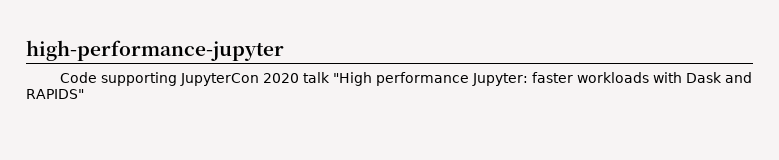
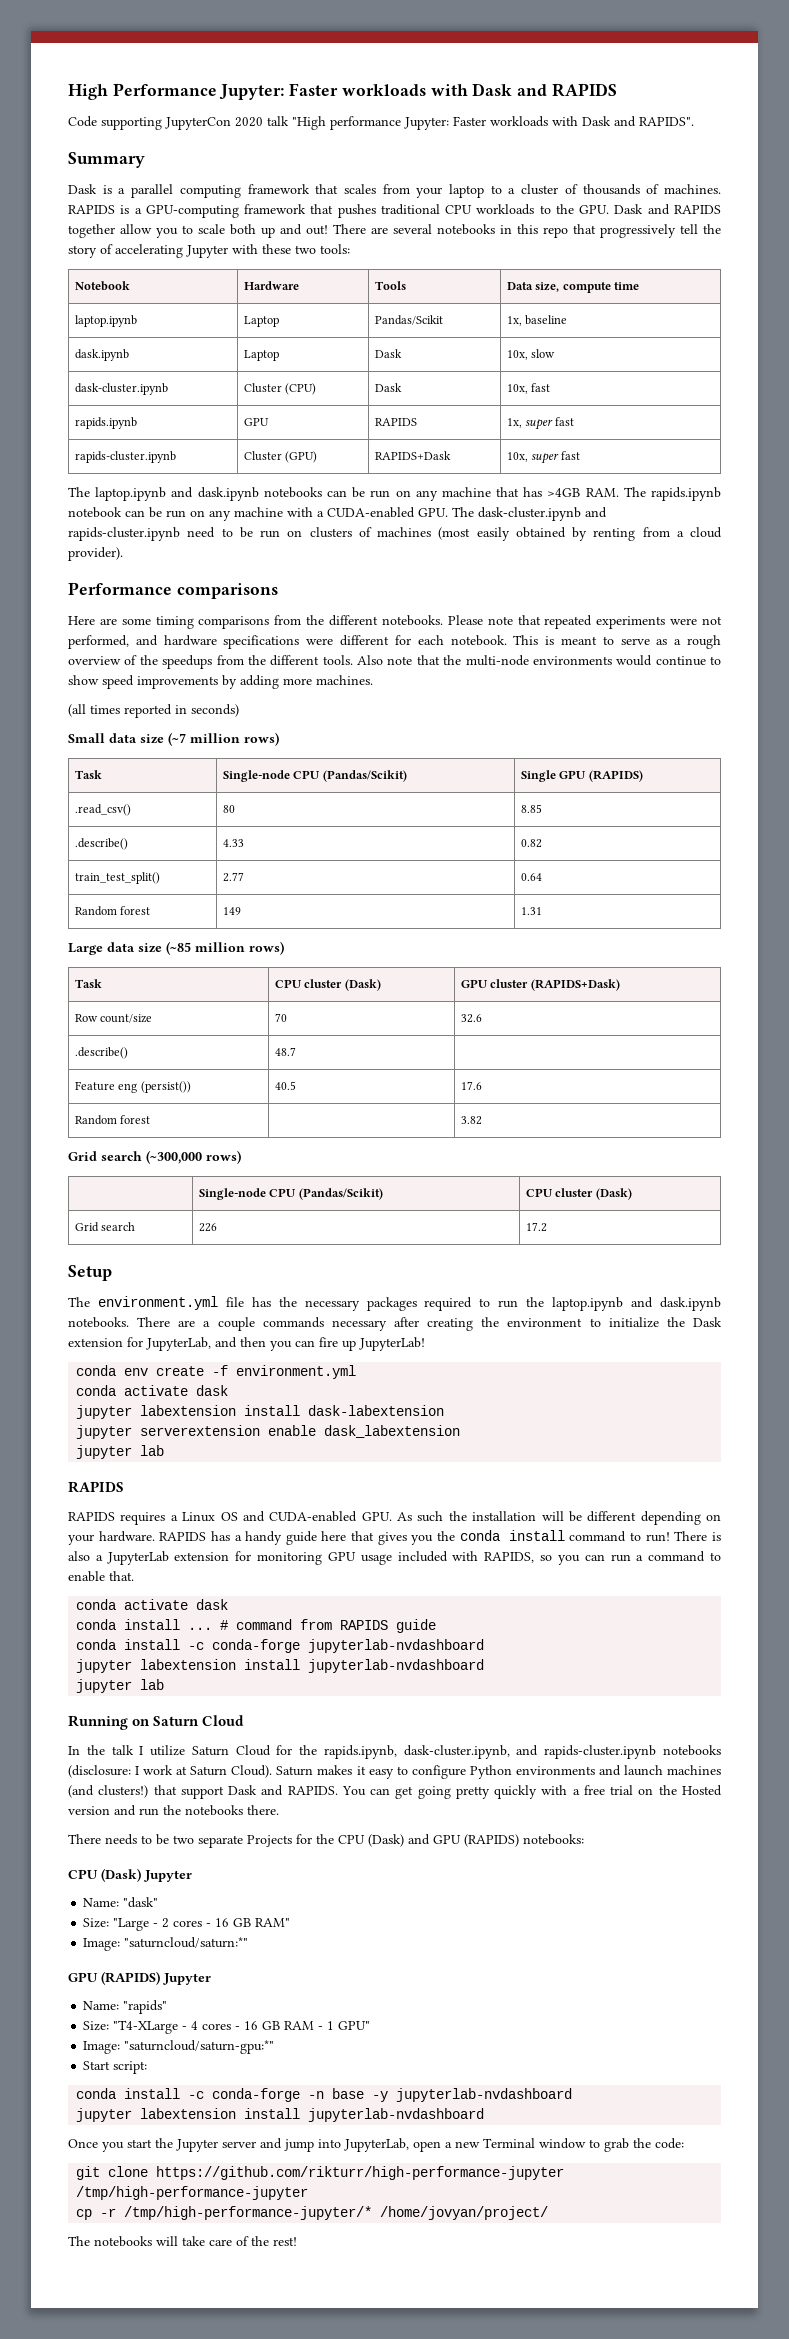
- high-performance-jupyter
+ High Performance Jupyter: Faster workloads with Dask and RAPIDS
- Code supporting JupyterCon 2020 talk "High performance Jupyter: faster workloads with Dask and RAPIDS"
+ Code supporting JupyterCon 2020 talk "High performance Jupyter: Faster workloads with Dask and RAPIDS".
+ Summary
+ Dask is a parallel computing framework that scales from your laptop to a cluster of thousands of machines. RAPIDS is a GPU-computing framework that pushes traditional CPU workloads to the GPU. Dask and RAPIDS together allow you to scale both up and out! There are several notebooks in this repo that progressively tell the story of accelerating Jupyter with these two tools:
+ Notebook | Hardware | Tools | Data size, compute time
+ laptop.ipynb | Laptop | Pandas/Scikit | 1x, baseline
+ dask.ipynb | Laptop | Dask | 10x, slow
+ dask-cluster.ipynb | Cluster (CPU) | Dask | 10x, fast
+ rapids.ipynb | GPU | RAPIDS | 1x, super fast
+ rapids-cluster.ipynb | Cluster (GPU) | RAPIDS+Dask | 10x, super fast
+ The laptop.ipynb and dask.ipynb notebooks can be run on any machine that has >4GB RAM. The rapids.ipynb notebook can be run on any machine with a CUDA-enabled GPU. The dask-cluster.ipynb and rapids-cluster.ipynb need to be run on clusters of machines (most easily obtained by renting from a cloud provider).
+ Performance comparisons
+ Here are some timing comparisons from the different notebooks. Please note that repeated experiments were not performed, and hardware specifications were different for each notebook. This is meant to serve as a rough overview of the speedups from the different tools. Also note that the multi-node environments would continue to show speed improvements by adding more machines.
+ (all times reported in seconds)
+ Small data size (~7 million rows)
+ Task | Single-node CPU (Pandas/Scikit) | Single GPU (RAPIDS)
+ .read_csv() | 80 | 8.85
+ .describe() | 4.33 | 0.82
+ train_test_split() | 2.77 | 0.64
+ Random forest | 149 | 1.31
+ Large data size (~85 million rows)
+ Task | CPU cluster (Dask) | GPU cluster (RAPIDS+Dask)
+ Row count/size | 70 | 32.6
+ .describe() | 48.7 |
+ Feature eng (persist()) | 40.5 | 17.6
+ Random forest | | 3.82
+ Grid search (~300,000 rows)
+ | Single-node CPU (Pandas/Scikit) | CPU cluster (Dask)
+ Grid search | 226 | 17.2
+ Setup
+ The environment.yml file has the necessary packages required to run the laptop.ipynb and dask.ipynb notebooks. There are a couple commands necessary after creating the environment to initialize the Dask extension for JupyterLab, and then you can fire up JupyterLab!
+ conda env create -f environment.yml
+ conda activate dask
+ jupyter labextension install dask-labextension
+ jupyter serverextension enable dask_labextension
+ jupyter lab
+ RAPIDS
+ RAPIDS requires a Linux OS and CUDA-enabled GPU. As such the installation will be different depending on your hardware. RAPIDS has a handy guide here that gives you the conda install command to run! There is also a JupyterLab extension for monitoring GPU usage included with RAPIDS, so you can run a command to enable that.
+ conda activate dask
+ conda install ... # command from RAPIDS guide
+ conda install -c conda-forge jupyterlab-nvdashboard
+ jupyter labextension install jupyterlab-nvdashboard
+ jupyter lab
+ Running on Saturn Cloud
+ In the talk I utilize Saturn Cloud for the rapids.ipynb, dask-cluster.ipynb, and rapids-cluster.ipynb notebooks (disclosure: I work at Saturn Cloud). Saturn makes it easy to configure Python environments and launch machines (and clusters!) that support Dask and RAPIDS. You can get going pretty quickly with a free trial on the Hosted version and run the notebooks there.
+ There needs to be two separate Projects for the CPU (Dask) and GPU (RAPIDS) notebooks:
+ CPU (Dask) Jupyter
+ Name: "dask"
+ Size: "Large - 2 cores - 16 GB RAM"
+ Image: "saturncloud/saturn:*"
+ GPU (RAPIDS) Jupyter
+ Name: "rapids"
+ Size: "T4-XLarge - 4 cores - 16 GB RAM - 1 GPU"
+ Image: "saturncloud/saturn-gpu:*"
+ Start script:
+ conda install -c conda-forge -n base -y jupyterlab-nvdashboard
+ jupyter labextension install jupyterlab-nvdashboard
+ Once you start the Jupyter server and jump into JupyterLab, open a new Terminal window to grab the code:
+ git clone https://github.com/rikturr/high-performance-jupyter /tmp/high-performance-jupyter
+ cp -r /tmp/high-performance-jupyter/* /home/jovyan/project/
+ The notebooks will take care of the rest!

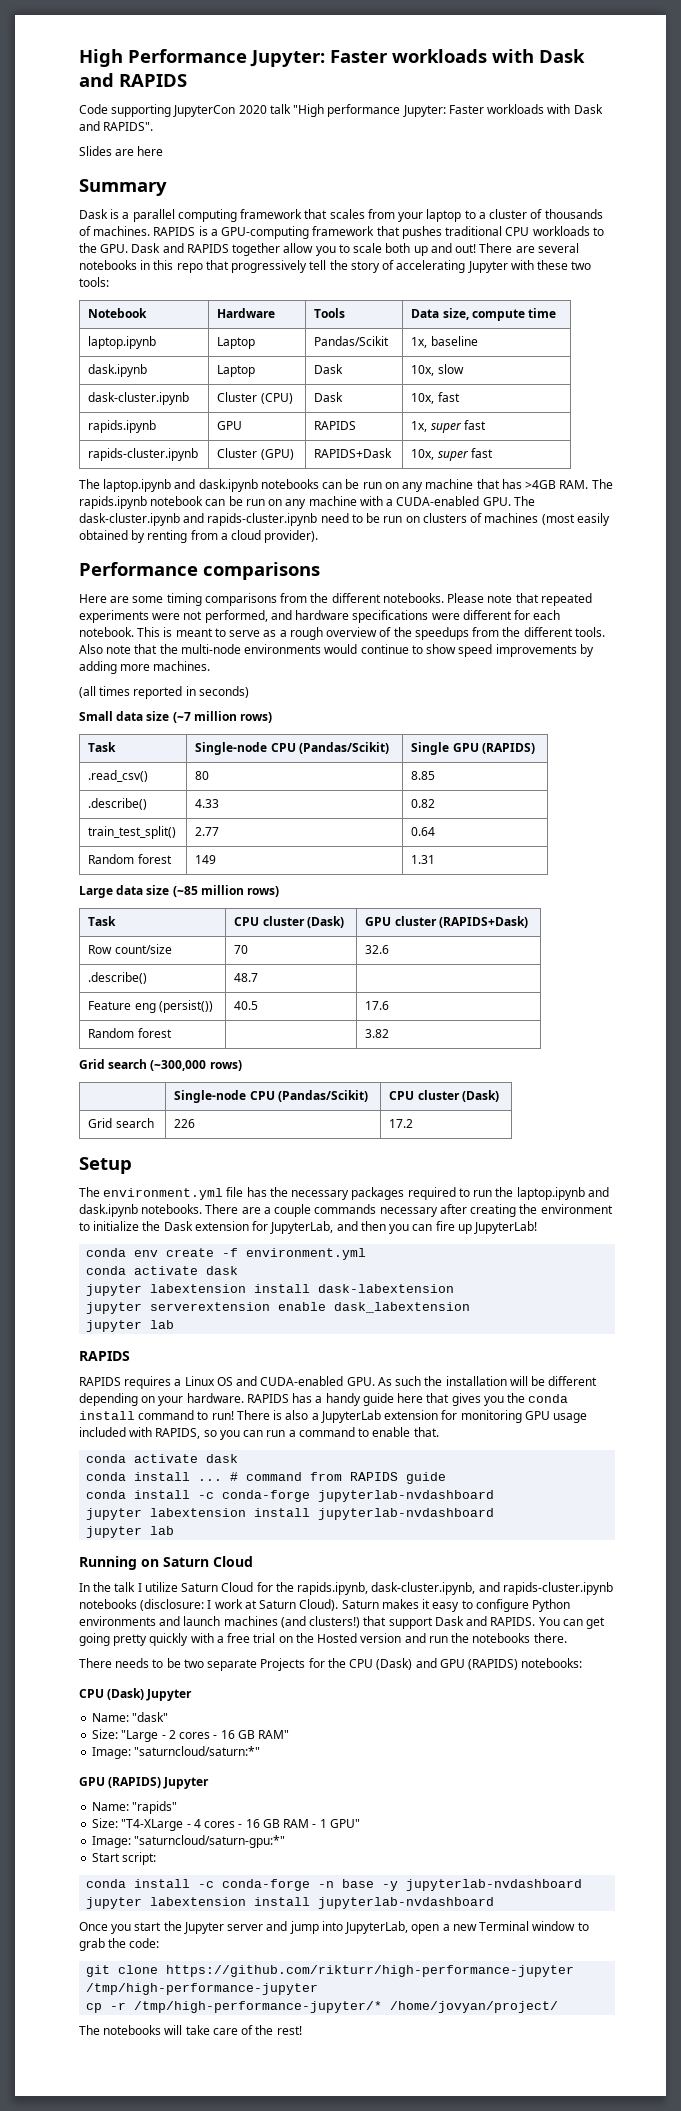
+ Slides are here

